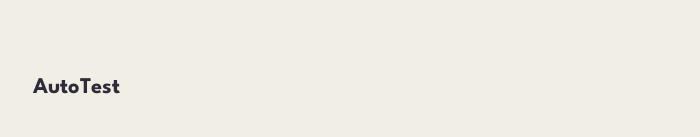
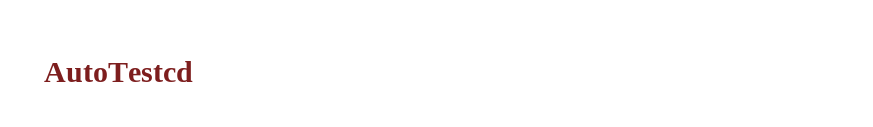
- AutoTest
+ AutoTestcd

